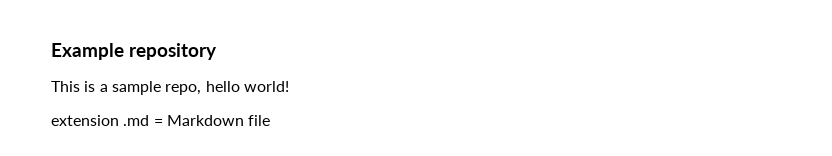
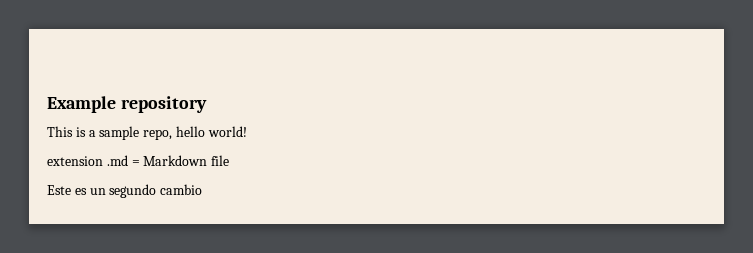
+ Este es un segundo cambio

